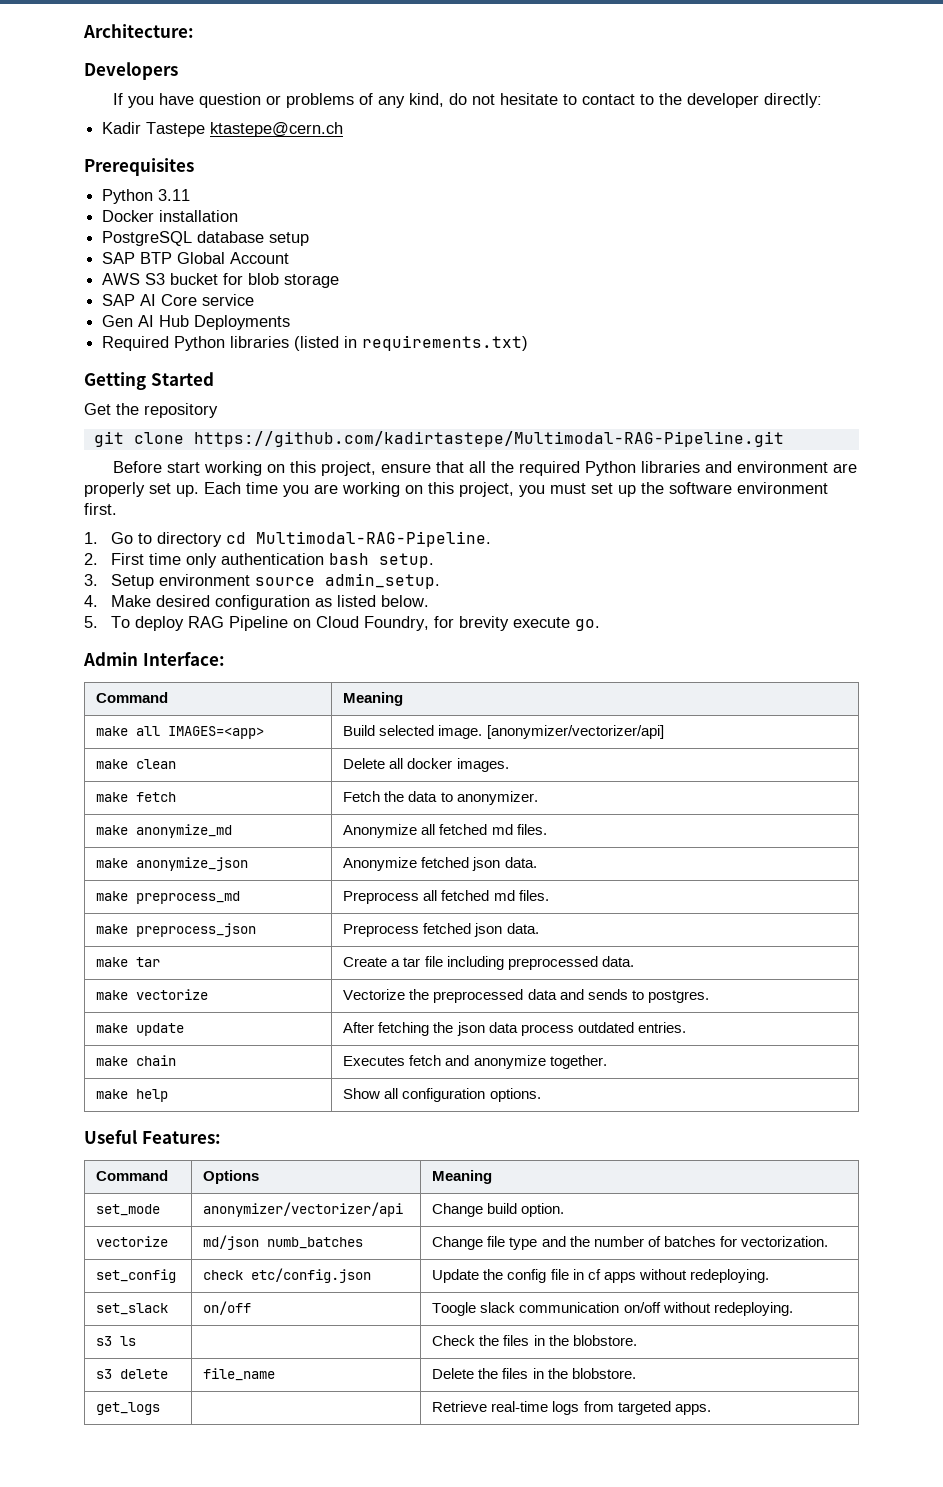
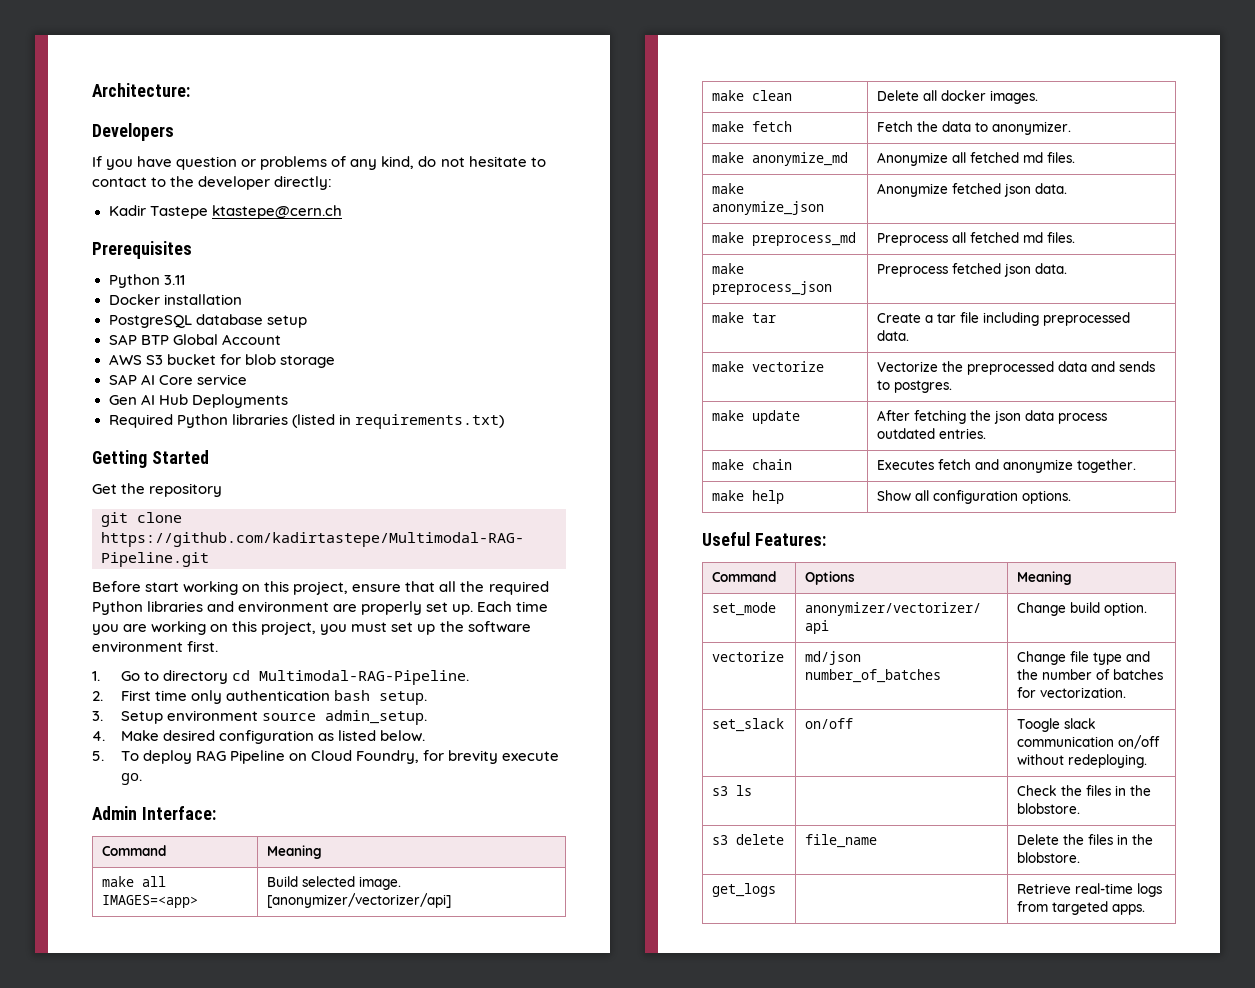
- vectorize | md/json numb_batches | Change file type and the number of batches for vectorization.
+ vectorize | md/json number_of_batches | Change file type and the number of batches for vectorization.
- set_config | check etc/config.json | Update the config file in cf apps without redeploying.

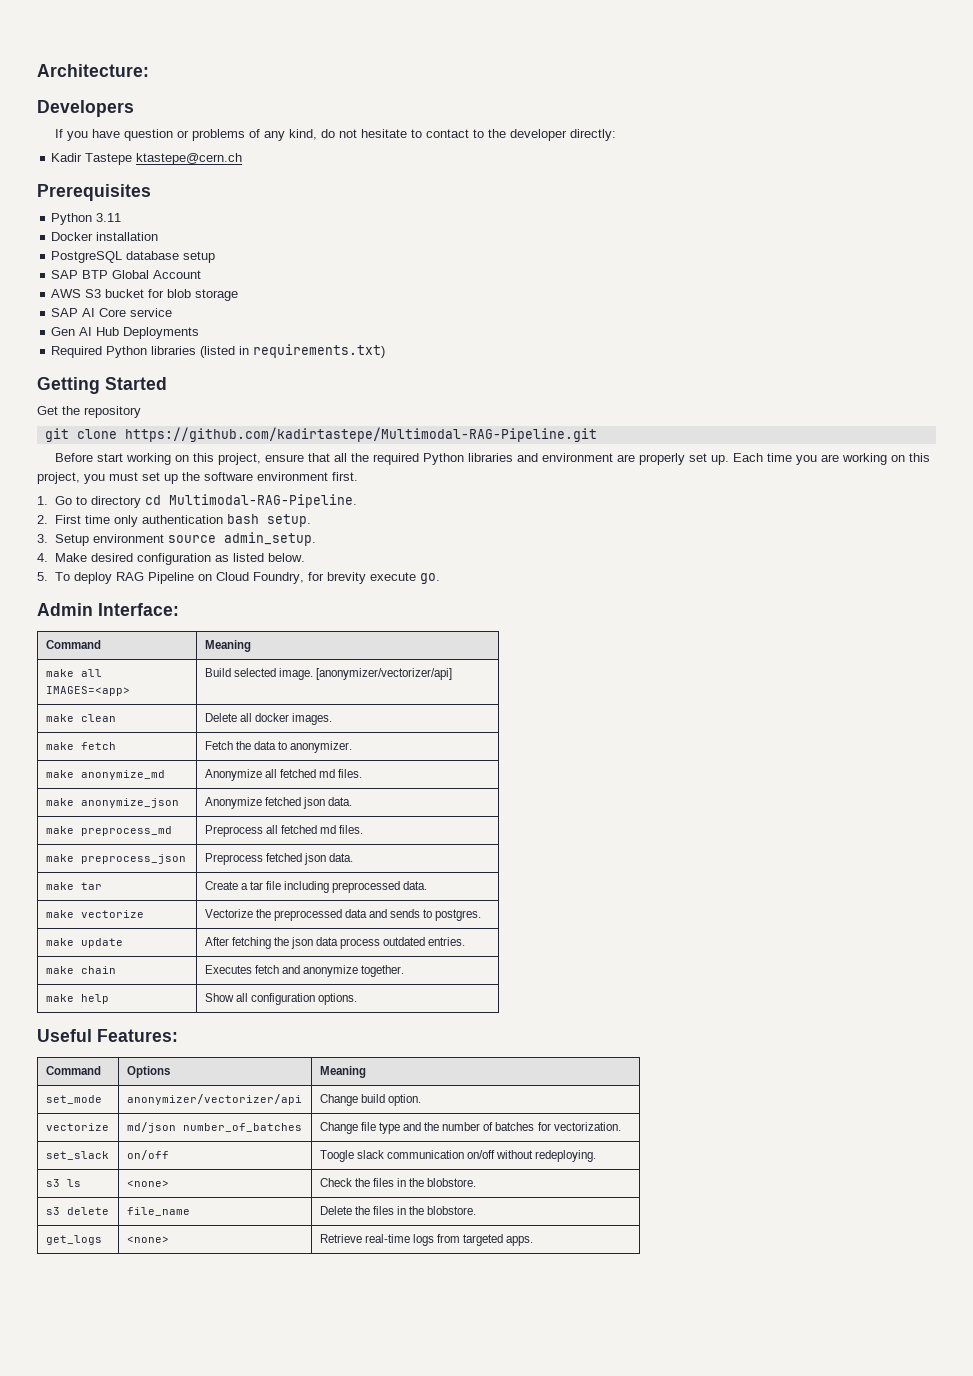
- s3 ls | | Check the files in the blobstore.
+ s3 ls | <none> | Check the files in the blobstore.
- get_logs | | Retrieve real-time logs from targeted apps.
+ get_logs | <none> | Retrieve real-time logs from targeted apps.

